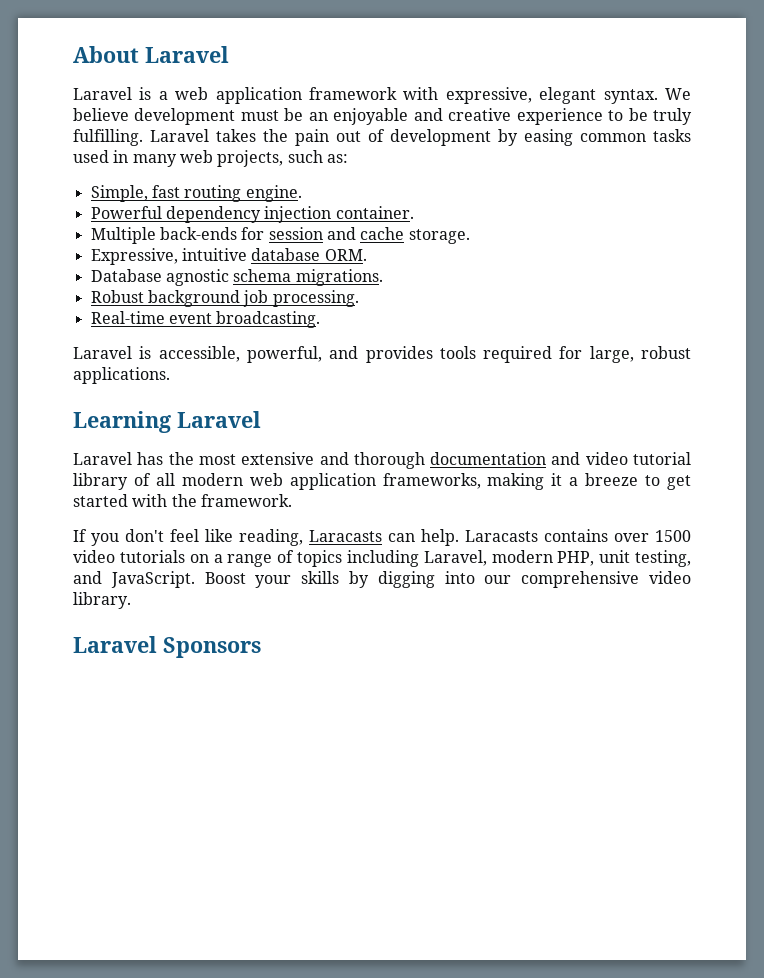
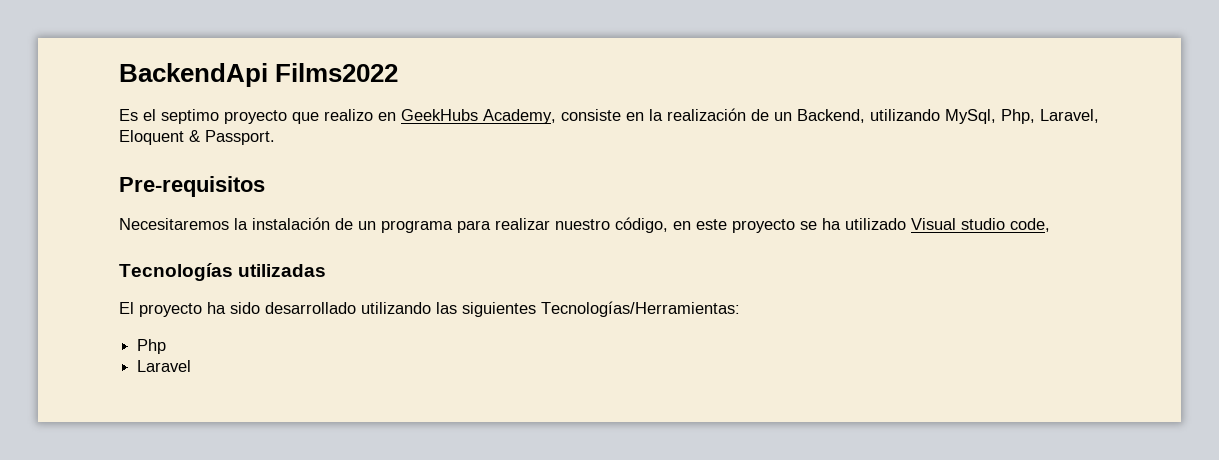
- About Laravel
- Laravel is a web application framework with expressive, elegant syntax. We believe development must be an enjoyable and creative experience to be truly fulfilling. Laravel takes the pain out of development by easing common tasks used in many web projects, such as:
- Simple, fast routing engine.
- Powerful dependency injection container.
- Multiple back-ends for session and cache storage.
- Expressive, intuitive database ORM.
- Database agnostic schema migrations.
- Robust background job processing.
- Real-time event broadcasting.
- Laravel is accessible, powerful, and provides tools required for large, robust applications.
- Learning Laravel
- Laravel has the most extensive and thorough documentation and video tutorial library of all modern web application frameworks, making it a breeze to get started with the framework.
- If you don't feel like reading, Laracasts can help. Laracasts contains over 1500 video tutorials on a range of topics including Laravel, modern PHP, unit testing, and JavaScript. Boost your skills by digging into our comprehensive video library.
- Laravel Sponsors
+ BackendApi Films2022
+ Es el septimo proyecto que realizo en GeekHubs Academy, consiste en la realización de un Backend, utilizando MySql, Php, Laravel, Eloquent & Passport.
+ Pre-requisitos
+ Necesitaremos la instalación de un programa para realizar nuestro código, en este proyecto se ha utilizado Visual studio code,
+ Tecnologías utilizadas
+ El proyecto ha sido desarrollado utilizando las siguientes Tecnologías/Herramientas:
+ Php
+ Laravel

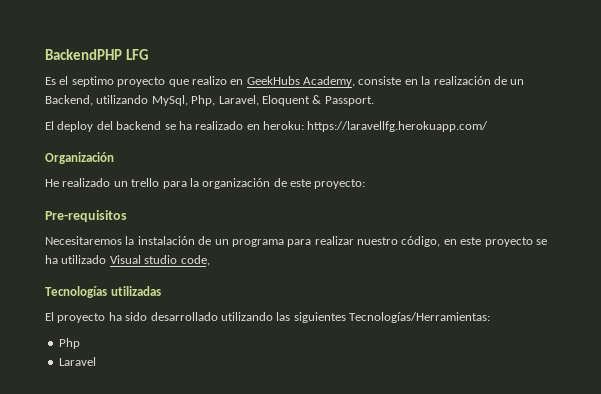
- BackendApi Films2022
+ BackendPHP LFG
+ El deploy del backend se ha realizado en heroku: https://laravellfg.herokuapp.com/
+ Organización
+ He realizado un trello para la organización de este proyecto:

